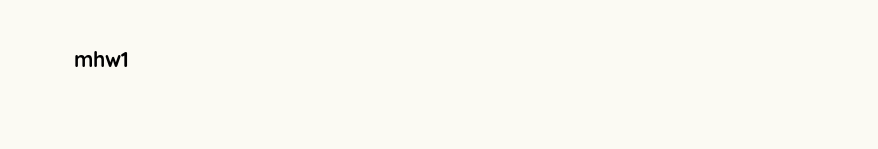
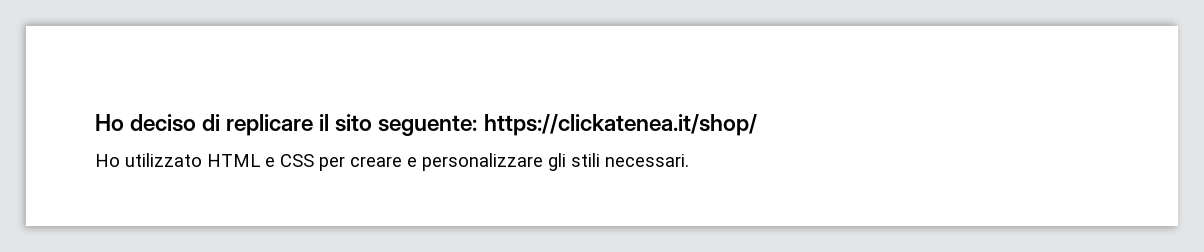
- mhw1
+ Ho deciso di replicare il sito seguente: https://clickatenea.it/shop/
+ Ho utilizzato HTML e CSS per creare e personalizzare gli stili necessari.

